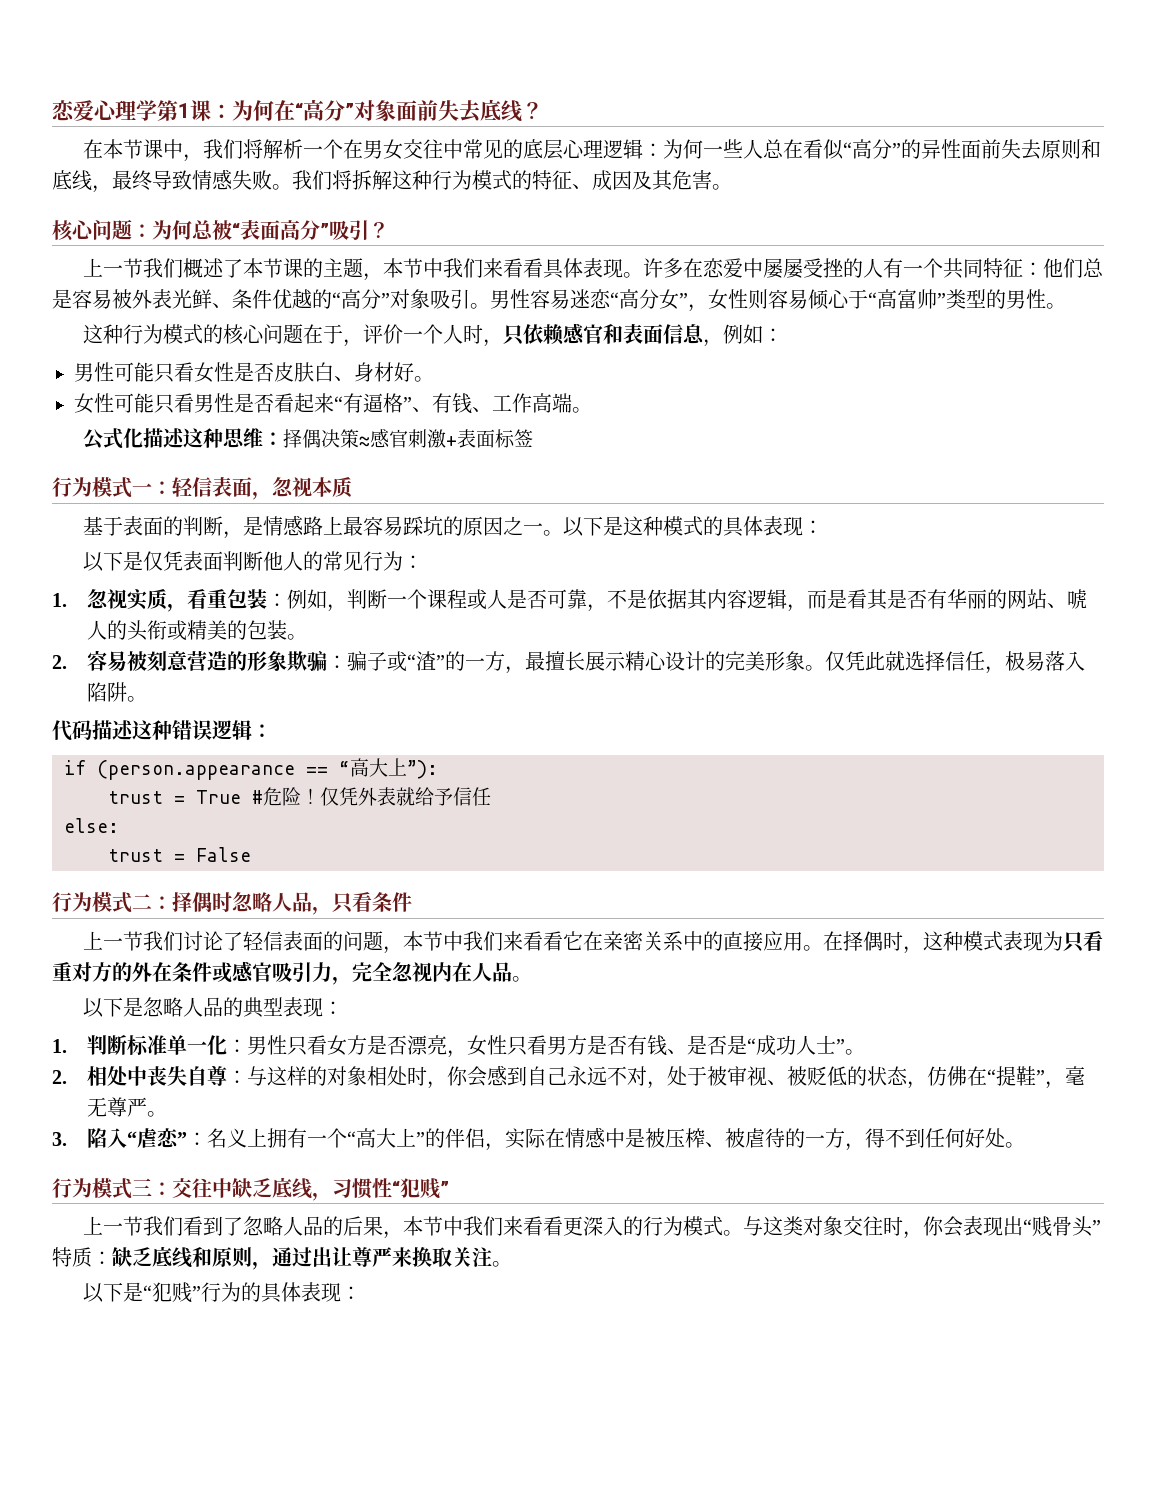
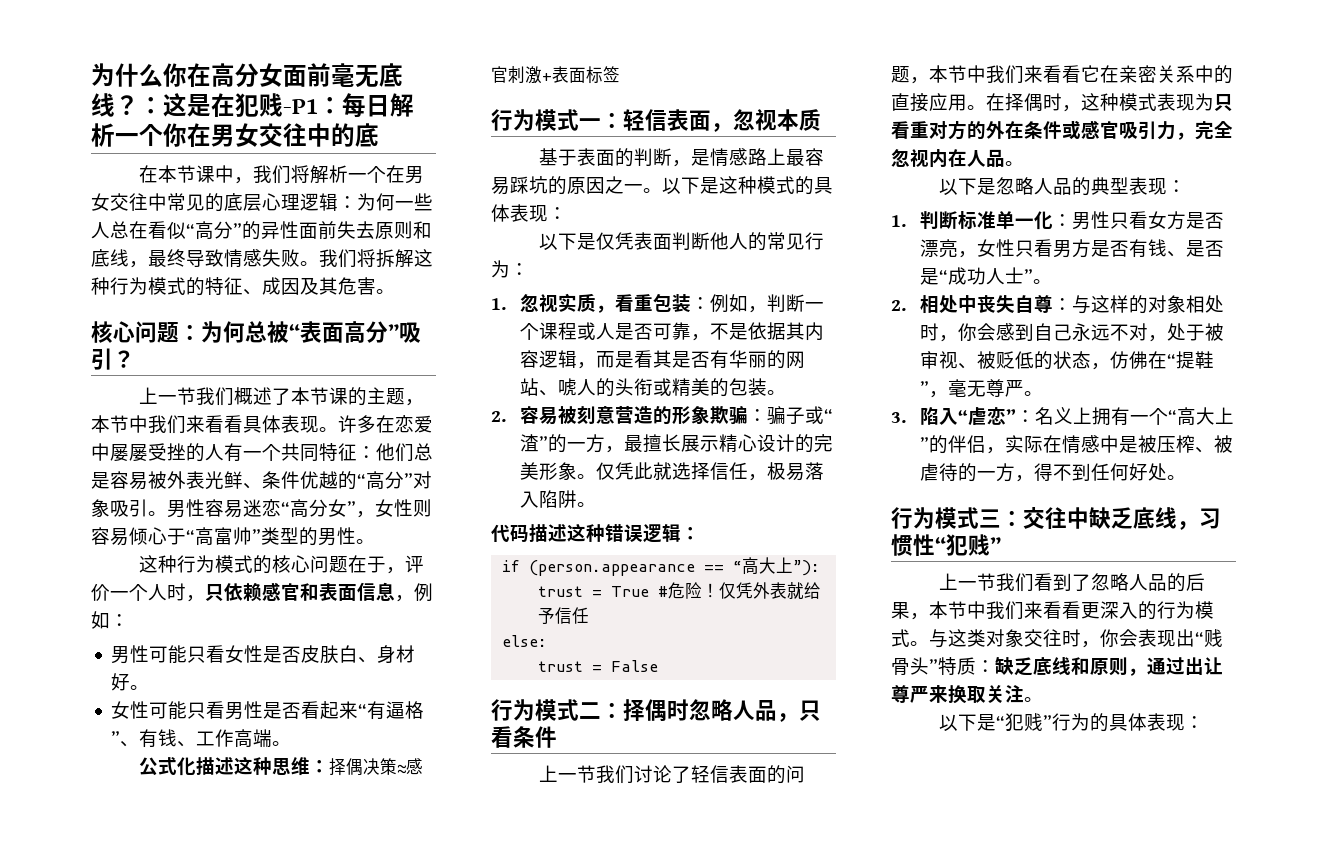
- 恋爱心理学第1课：为何在“高分”对象面前失去底线？
+ 为什么你在高分女面前毫无底线？：这是在犯贱-P1：每日解析一个你在男女交往中的底

